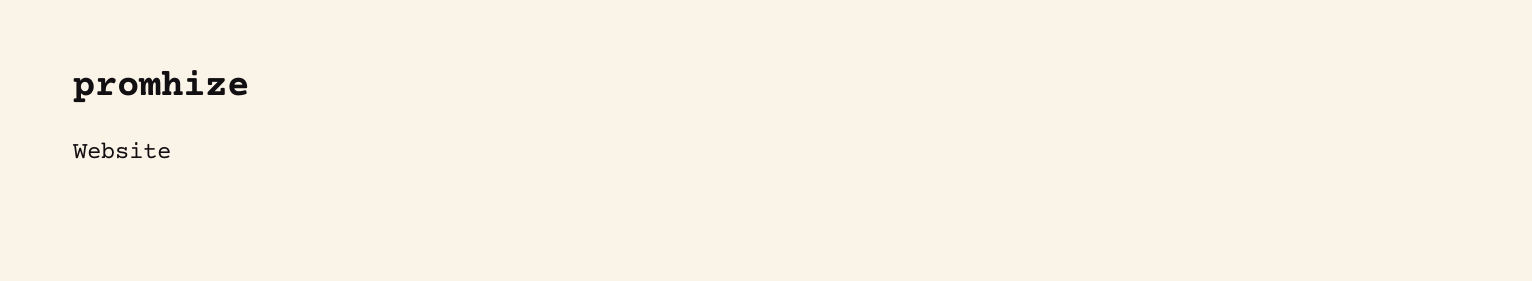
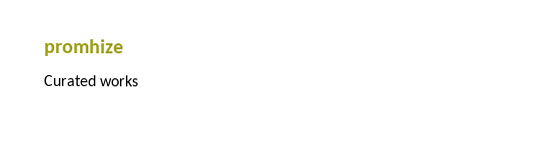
- Website
+ Curated works

